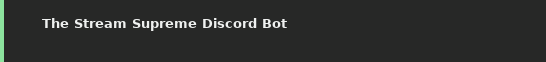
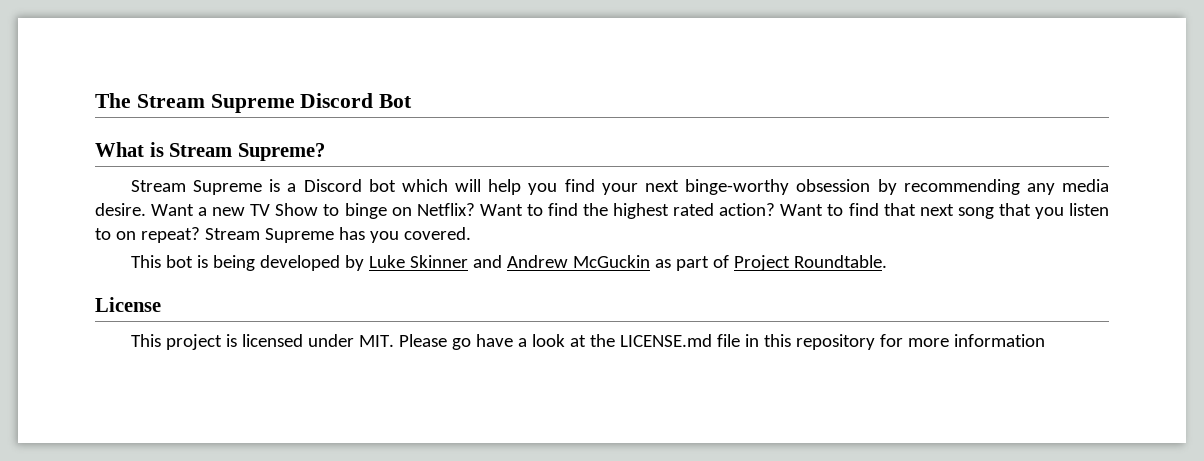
+ What is Stream Supreme?
+ Stream Supreme is a Discord bot which will help you find your next binge-worthy obsession by recommending any media desire. Want a new TV Show to binge on Netflix? Want to find the highest rated action? Want to find that next song that you listen to on repeat? Stream Supreme has you covered.
+ This bot is being developed by Luke Skinner and Andrew McGuckin as part of Project Roundtable.
+ License
+ This project is licensed under MIT. Please go have a look at the LICENSE.md file in this repository for more information

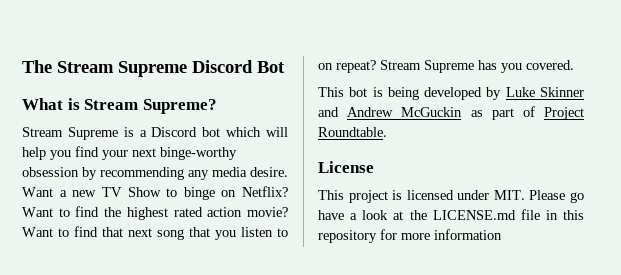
- Want to find the highest rated action?
+ Want to find the highest rated action movie?

